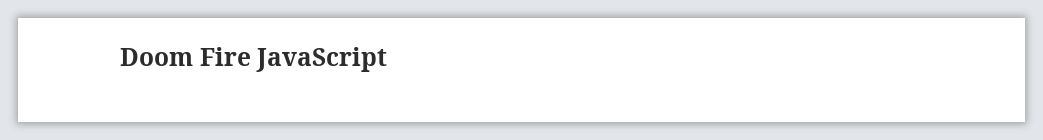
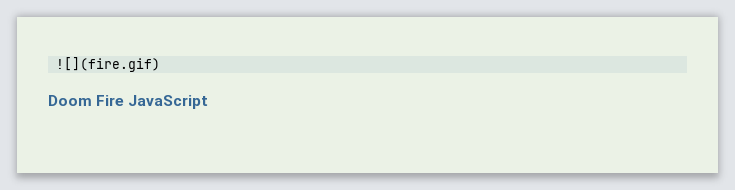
+ ![](fire.gif)

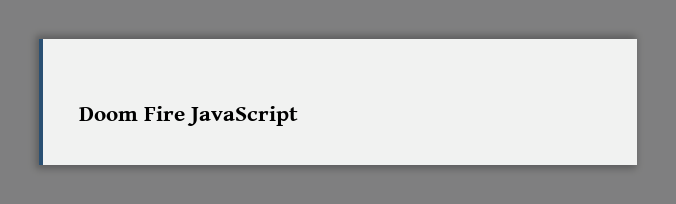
- ![](fire.gif)

